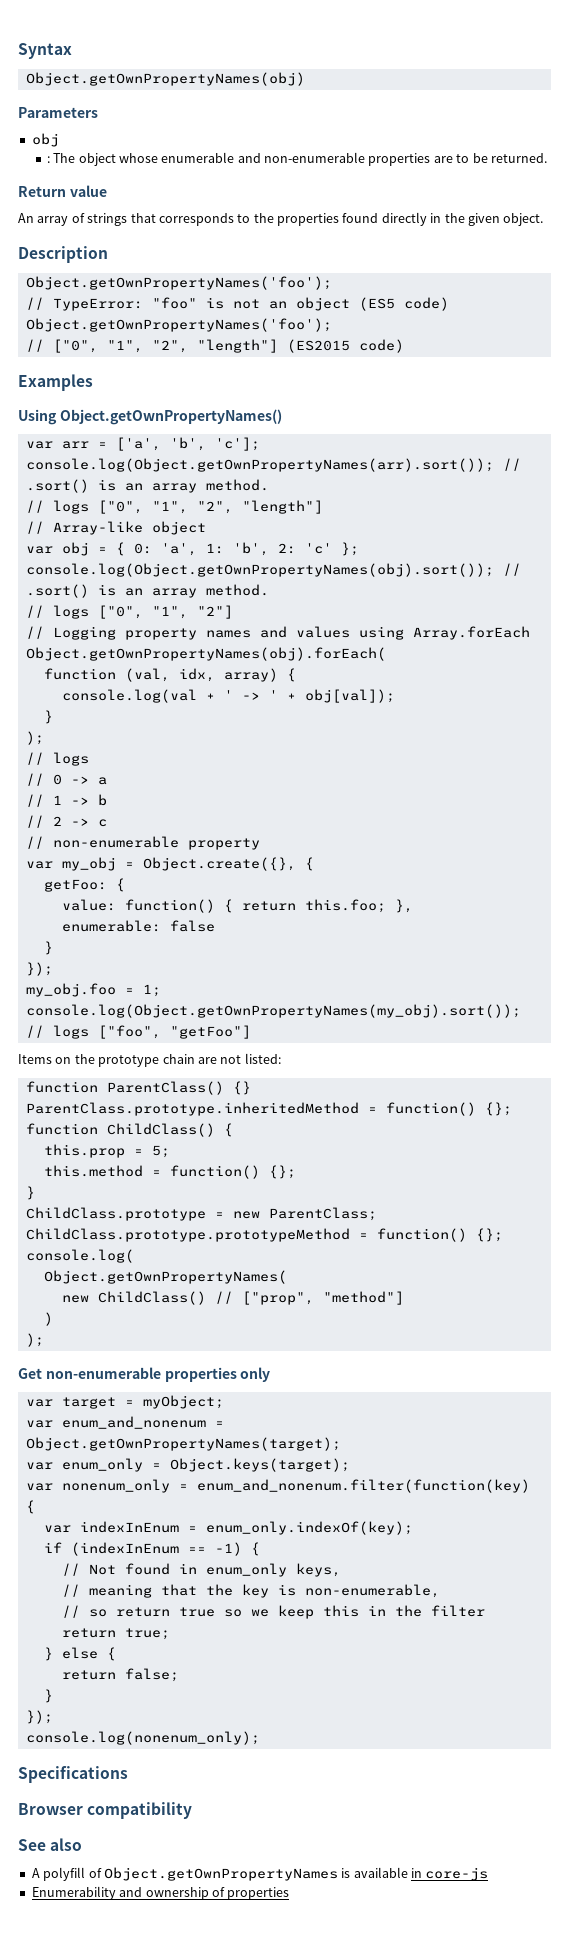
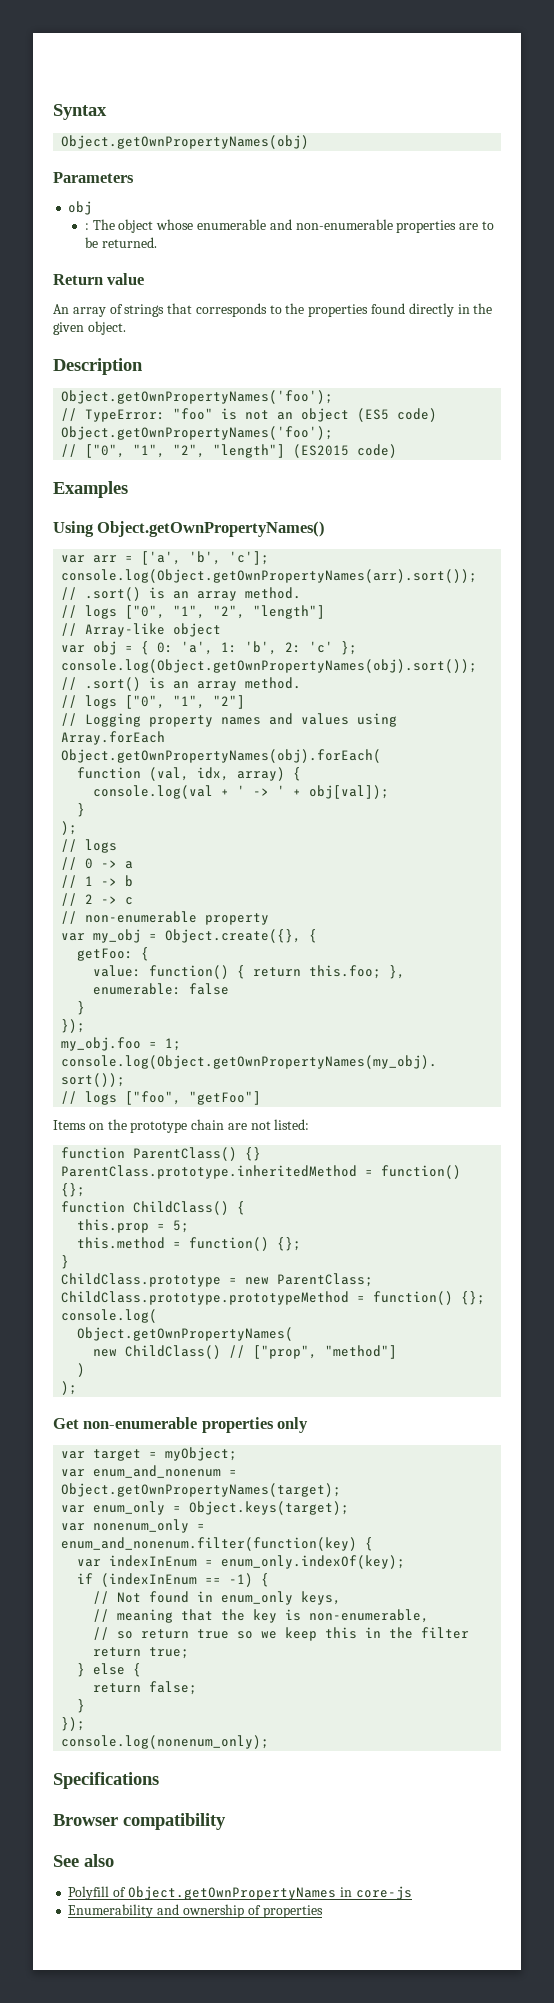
- A polyfill of Object.getOwnPropertyNames is available in core-js
+ Polyfill of Object.getOwnPropertyNames in core-js

